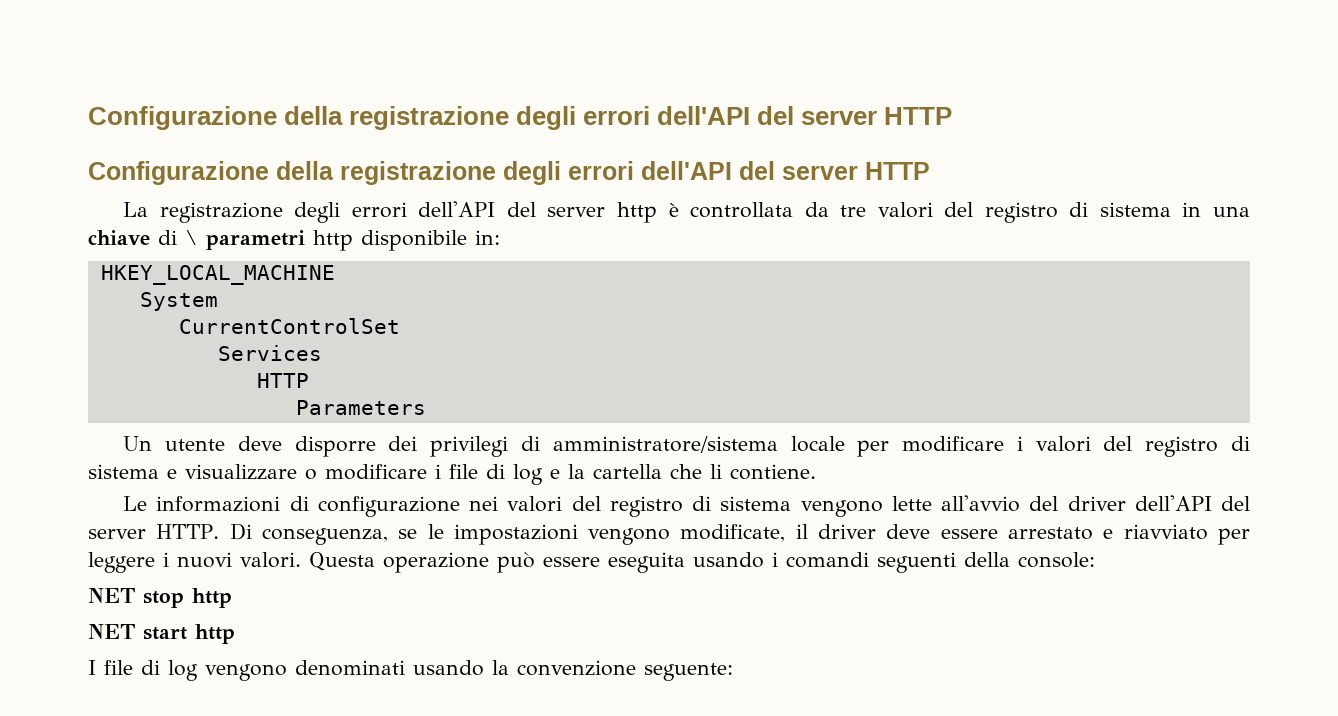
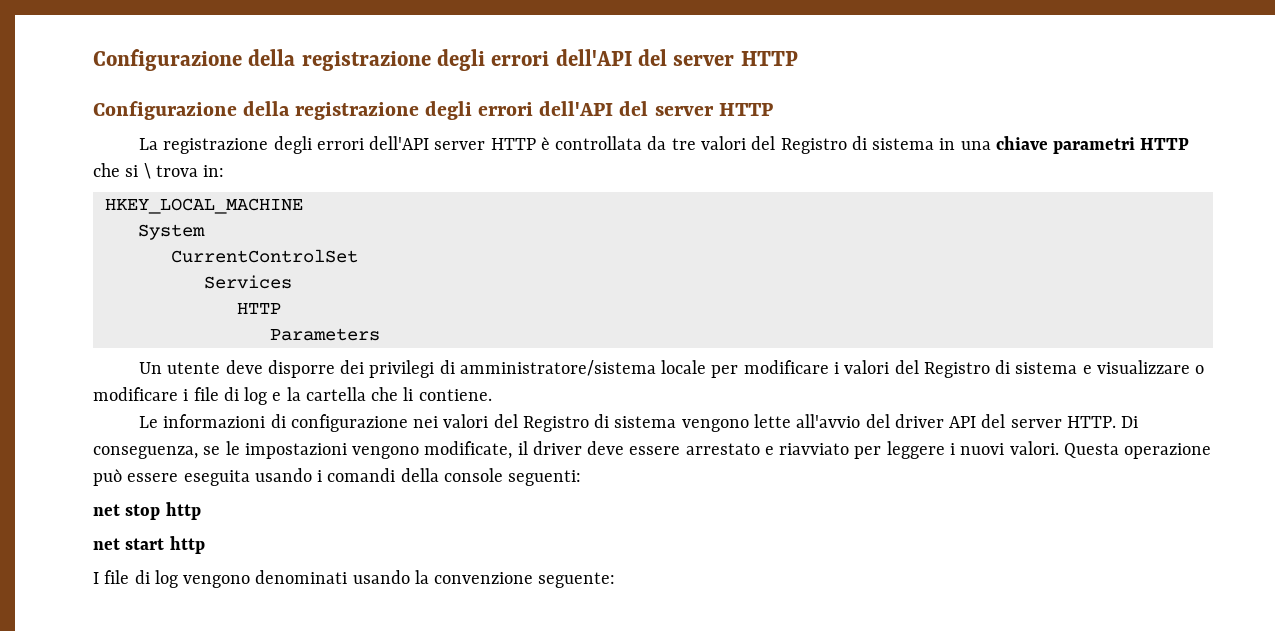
- La registrazione degli errori dell'API del server http è controllata da tre valori del registro di sistema in una chiave di \ parametri http disponibile in:
+ La registrazione degli errori dell'API server HTTP è controllata da tre valori del Registro di sistema in una chiave parametri HTTP che si \ trova in:
- Un utente deve disporre dei privilegi di amministratore/sistema locale per modificare i valori del registro di sistema e visualizzare o modificare i file di log e la cartella che li contiene.
+ Un utente deve disporre dei privilegi di amministratore/sistema locale per modificare i valori del Registro di sistema e visualizzare o modificare i file di log e la cartella che li contiene.
- Le informazioni di configurazione nei valori del registro di sistema vengono lette all'avvio del driver dell'API del server HTTP.
+ Le informazioni di configurazione nei valori del Registro di sistema vengono lette all'avvio del driver API del server HTTP.
- Questa operazione può essere eseguita usando i comandi seguenti della console:
- NET stop http
+ Questa operazione può essere eseguita usando i comandi della console seguenti:
+ net stop http
- NET start http
+ net start http

